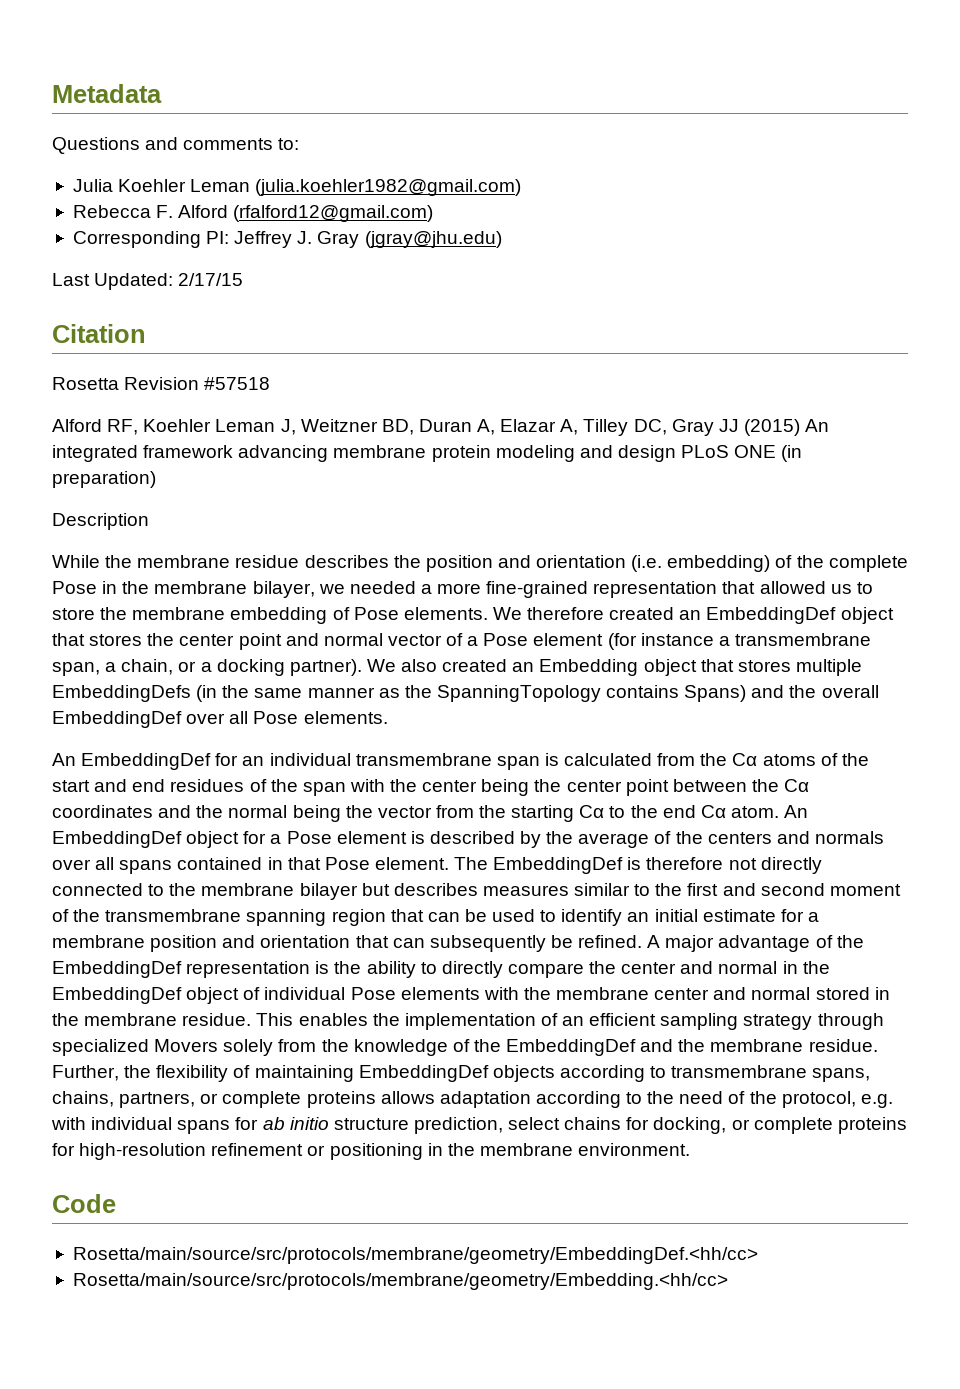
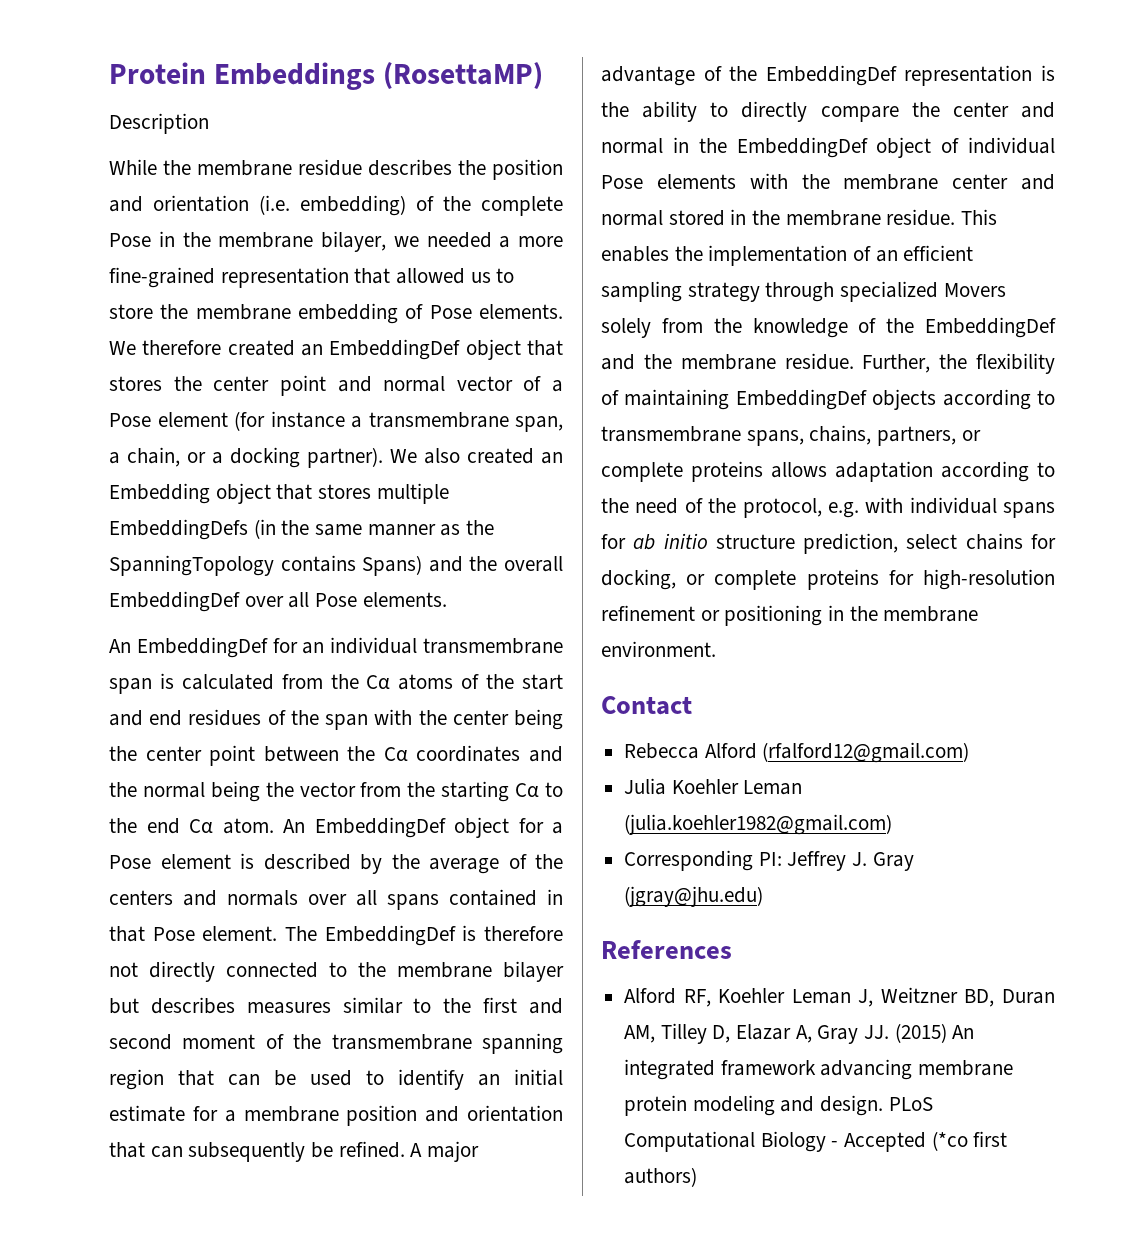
- Metadata
- Questions and comments to:
- Julia Koehler Leman (julia.koehler1982@gmail.com)
- Rebecca F. Alford (rfalford12@gmail.com)
- Corresponding PI: Jeffrey J. Gray (jgray@jhu.edu)
- Last Updated: 2/17/15
- Citation
- Rosetta Revision #57518
- Alford RF, Koehler Leman J, Weitzner BD, Duran A, Elazar A, Tilley DC, Gray JJ (2015) An integrated framework advancing membrane protein modeling and design PLoS ONE (in preparation)
+ Protein Embeddings (RosettaMP)
- Code
- Rosetta/main/source/src/protocols/membrane/geometry/EmbeddingDef.<hh/cc>
- Rosetta/main/source/src/protocols/membrane/geometry/Embedding.<hh/cc>
+ Contact
+ Rebecca Alford (rfalford12@gmail.com)
+ Julia Koehler Leman (julia.koehler1982@gmail.com)
+ Corresponding PI: Jeffrey J. Gray (jgray@jhu.edu)
+ References
+ Alford RF, Koehler Leman J, Weitzner BD, Duran AM, Tilley D, Elazar A, Gray JJ. (2015) An integrated framework advancing membrane protein modeling and design. PLoS Computational Biology - Accepted (*co first authors)

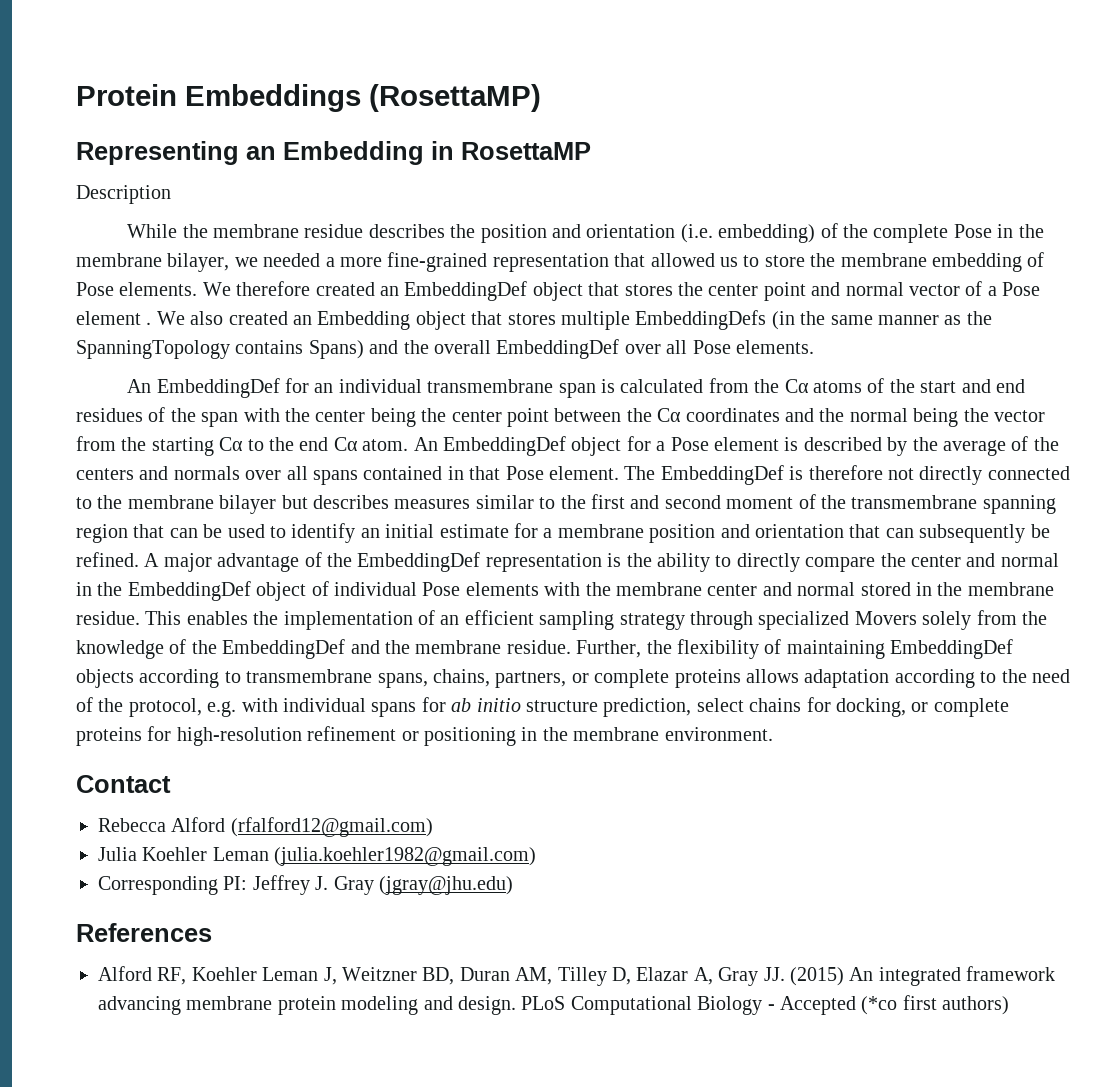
+ Representing an Embedding in RosettaMP
- We therefore created an EmbeddingDef object that stores the center point and normal vector of a Pose element (for instance a transmembrane span, a chain, or a docking partner).
+ We therefore created an EmbeddingDef object that stores the center point and normal vector of a Pose element .

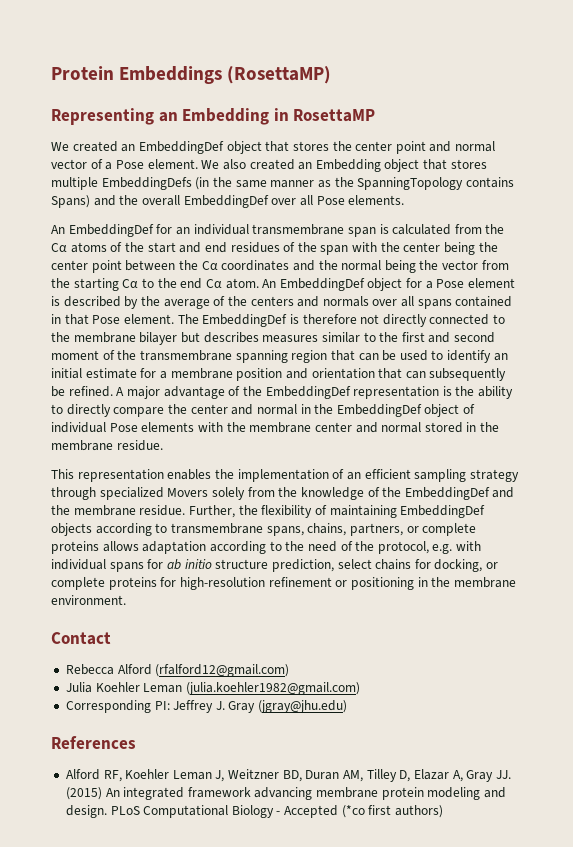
- Description
- While the membrane residue describes the position and orientation (i.e. embedding) of the complete Pose in the membrane bilayer, we needed a more fine-grained representation that allowed us to store the membrane embedding of Pose elements. We therefore created an EmbeddingDef object that stores the center point and normal vector of a Pose element .
+ We created an EmbeddingDef object that stores the center point and normal vector of a Pose element.
- A major advantage of the EmbeddingDef representation is the ability to directly compare the center and normal in the EmbeddingDef object of individual Pose elements with the membrane center and normal stored in the membrane residue. This enables the implementation of an efficient sampling strategy through specialized Movers solely from the knowledge of the EmbeddingDef and the membrane residue.
+ A major advantage of the EmbeddingDef representation is the ability to directly compare the center and normal in the EmbeddingDef object of individual Pose elements with the membrane center and normal stored in the membrane residue.
+ This representation enables the implementation of an efficient sampling strategy through specialized Movers solely from the knowledge of the EmbeddingDef and the membrane residue.

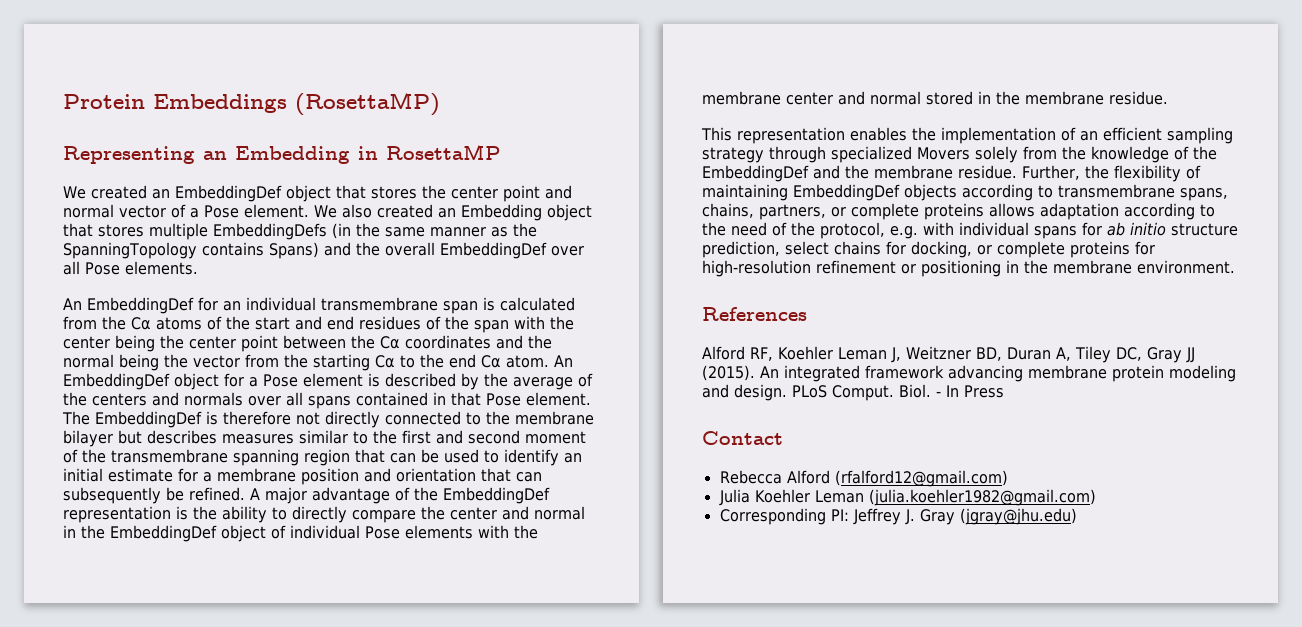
+ References
+ Alford RF, Koehler Leman J, Weitzner BD, Duran A, Tiley DC, Gray JJ (2015). An integrated framework advancing membrane protein modeling and design. PLoS Comput. Biol. - In Press
- References
- Alford RF, Koehler Leman J, Weitzner BD, Duran AM, Tilley D, Elazar A, Gray JJ. (2015) An integrated framework advancing membrane protein modeling and design. PLoS Computational Biology - Accepted (*co first authors)

